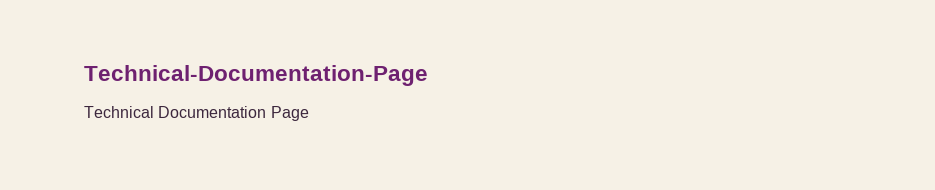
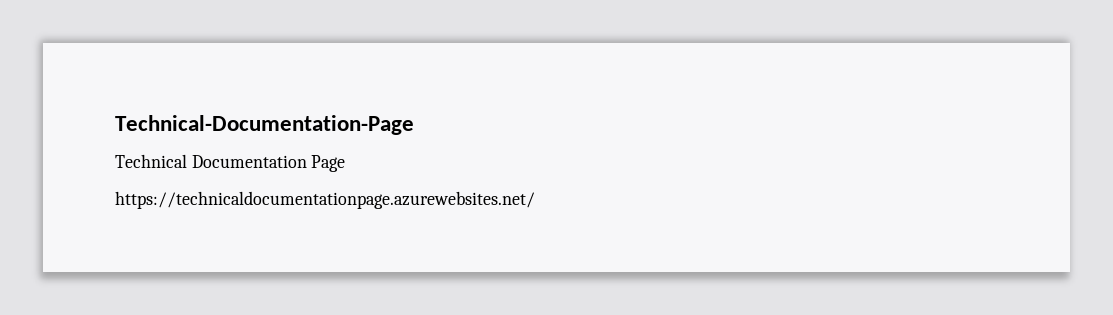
+ https://technicaldocumentationpage.azurewebsites.net/

